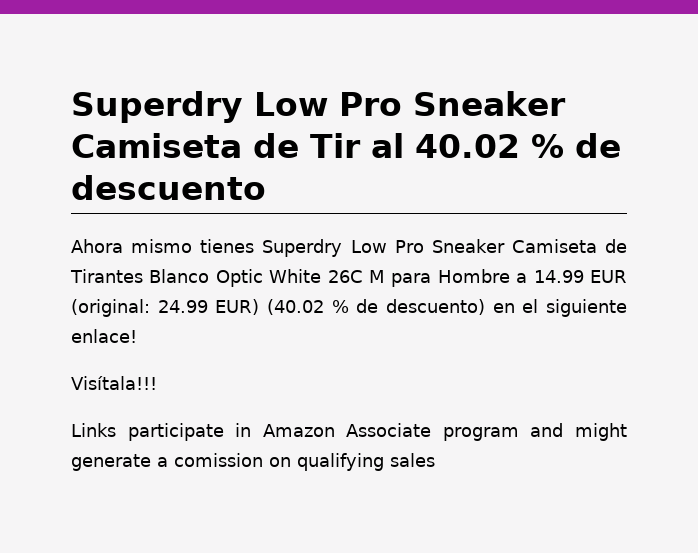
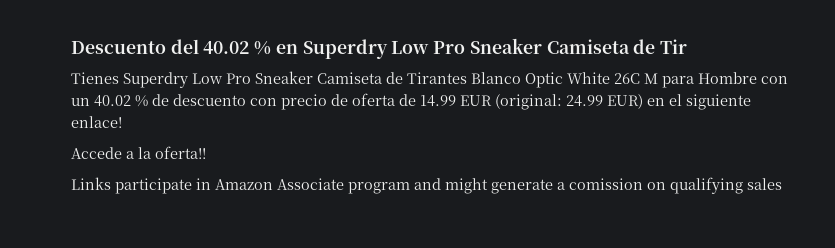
- Superdry Low Pro Sneaker Camiseta de Tir al 40.02 % de descuento
- Ahora mismo tienes Superdry Low Pro Sneaker Camiseta de Tirantes Blanco Optic White 26C M para Hombre a 14.99 EUR (original: 24.99 EUR) (40.02 % de descuento) en el siguiente enlace!
+ Descuento del 40.02 % en Superdry Low Pro Sneaker Camiseta de Tir
+ Tienes Superdry Low Pro Sneaker Camiseta de Tirantes Blanco Optic White 26C M para Hombre con un 40.02 % de descuento con precio de oferta de 14.99 EUR (original: 24.99 EUR) en el siguiente enlace!
- Visítala!!!
+ Accede a la oferta!!

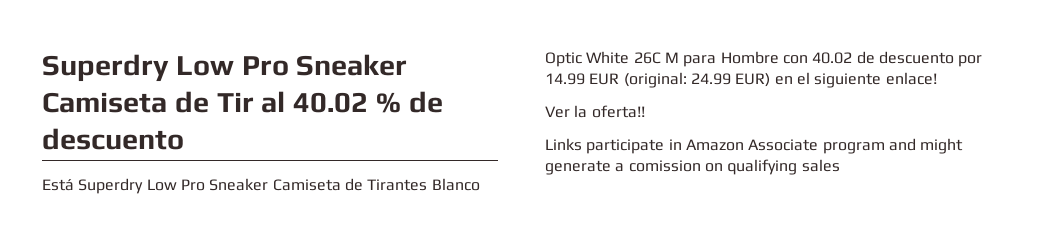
- Descuento del 40.02 % en Superdry Low Pro Sneaker Camiseta de Tir
- Tienes Superdry Low Pro Sneaker Camiseta de Tirantes Blanco Optic White 26C M para Hombre con un 40.02 % de descuento con precio de oferta de 14.99 EUR (original: 24.99 EUR) en el siguiente enlace!
+ Superdry Low Pro Sneaker Camiseta de Tir al 40.02 % de descuento
+ Está Superdry Low Pro Sneaker Camiseta de Tirantes Blanco Optic White 26C M para Hombre con 40.02 de descuento por 14.99 EUR (original: 24.99 EUR) en el siguiente enlace!
- Accede a la oferta!!
+ Ver la oferta!!

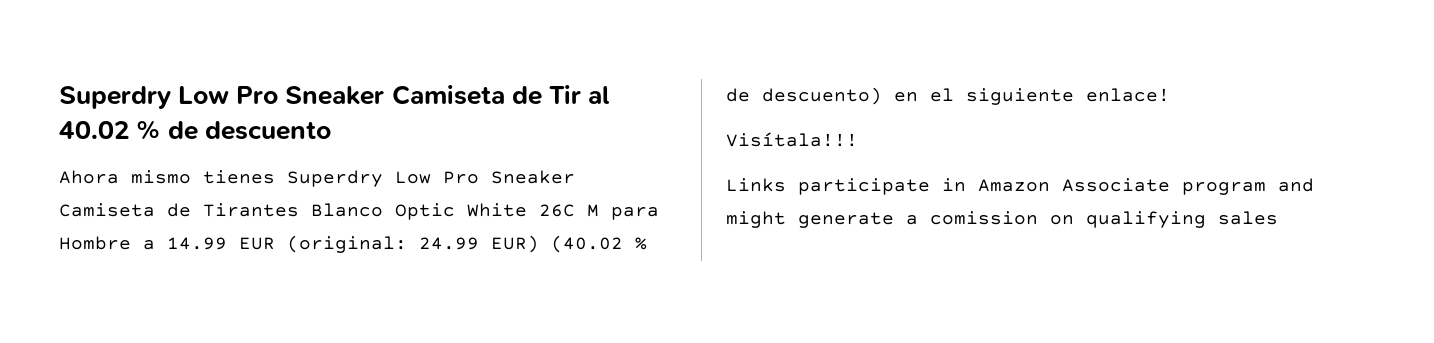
- Está Superdry Low Pro Sneaker Camiseta de Tirantes Blanco Optic White 26C M para Hombre con 40.02 de descuento por 14.99 EUR (original: 24.99 EUR) en el siguiente enlace!
+ Ahora mismo tienes Superdry Low Pro Sneaker Camiseta de Tirantes Blanco Optic White 26C M para Hombre a 14.99 EUR (original: 24.99 EUR) (40.02 % de descuento) en el siguiente enlace!
- Ver la oferta!!
+ Visítala!!!

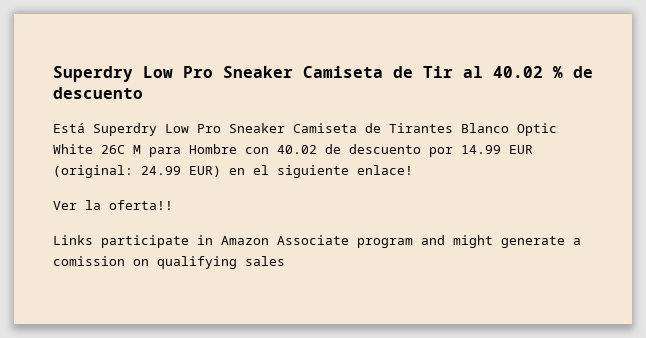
- Ahora mismo tienes Superdry Low Pro Sneaker Camiseta de Tirantes Blanco Optic White 26C M para Hombre a 14.99 EUR (original: 24.99 EUR) (40.02 % de descuento) en el siguiente enlace!
+ Está Superdry Low Pro Sneaker Camiseta de Tirantes Blanco Optic White 26C M para Hombre con 40.02 de descuento por 14.99 EUR (original: 24.99 EUR) en el siguiente enlace!
- Visítala!!!
+ Ver la oferta!!

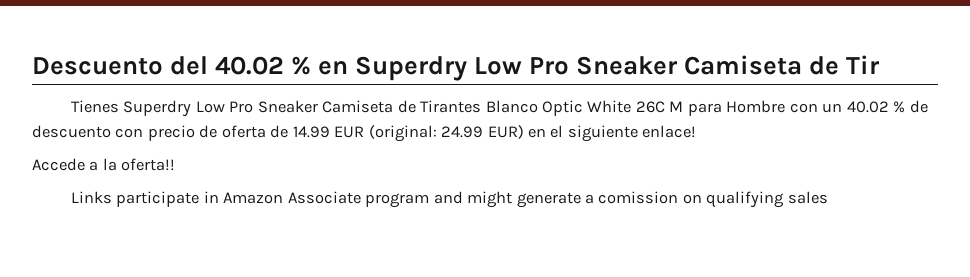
- Superdry Low Pro Sneaker Camiseta de Tir al 40.02 % de descuento
- Está Superdry Low Pro Sneaker Camiseta de Tirantes Blanco Optic White 26C M para Hombre con 40.02 de descuento por 14.99 EUR (original: 24.99 EUR) en el siguiente enlace!
+ Descuento del 40.02 % en Superdry Low Pro Sneaker Camiseta de Tir
+ Tienes Superdry Low Pro Sneaker Camiseta de Tirantes Blanco Optic White 26C M para Hombre con un 40.02 % de descuento con precio de oferta de 14.99 EUR (original: 24.99 EUR) en el siguiente enlace!
- Ver la oferta!!
+ Accede a la oferta!!

